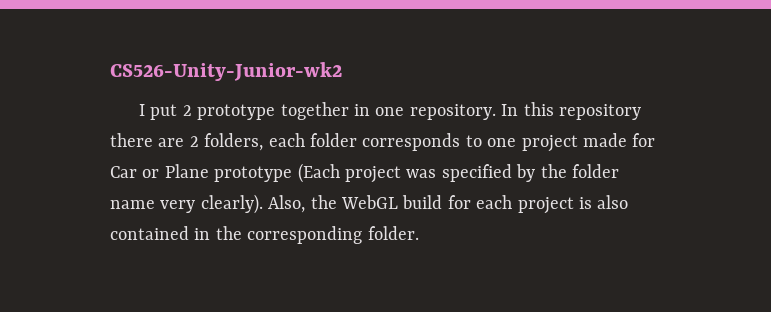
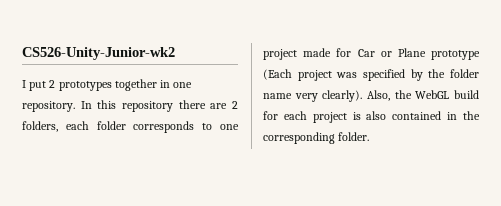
- I put 2 prototype together in one repository.
+ I put 2 prototypes together in one repository.

